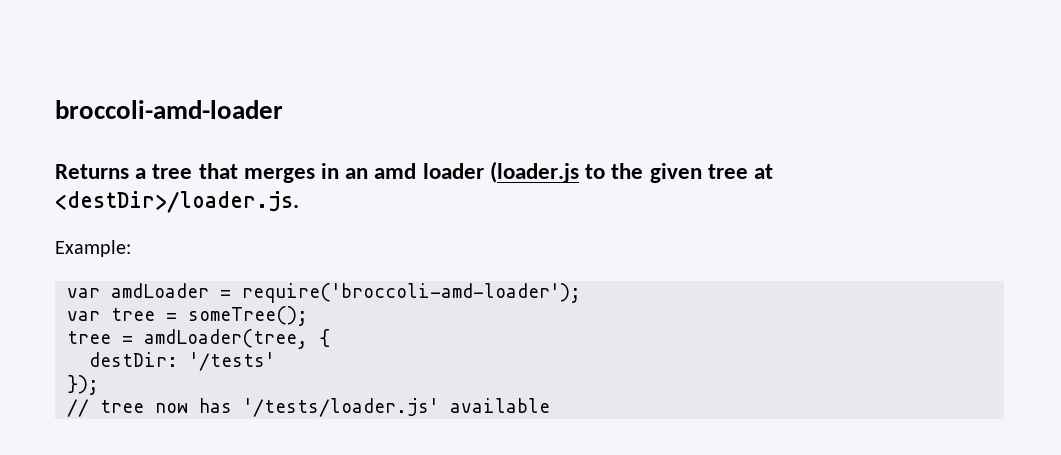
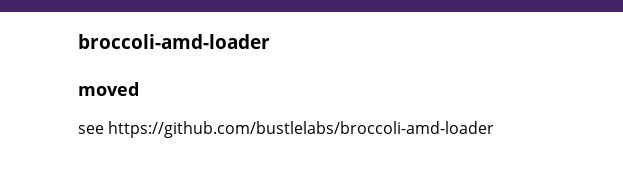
- Returns a tree that merges in an amd loader (loader.js to the given tree at <destDir>/loader.js.
- Example:
- var amdLoader = require('broccoli-amd-loader');
- var tree = someTree();
- tree = amdLoader(tree, {
- destDir: '/tests'
- });
- // tree now has '/tests/loader.js' available
+ moved
+ see https://github.com/bustlelabs/broccoli-amd-loader

